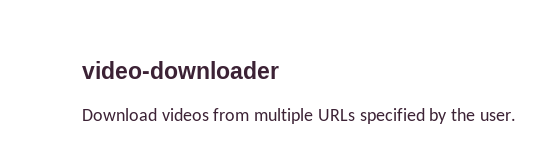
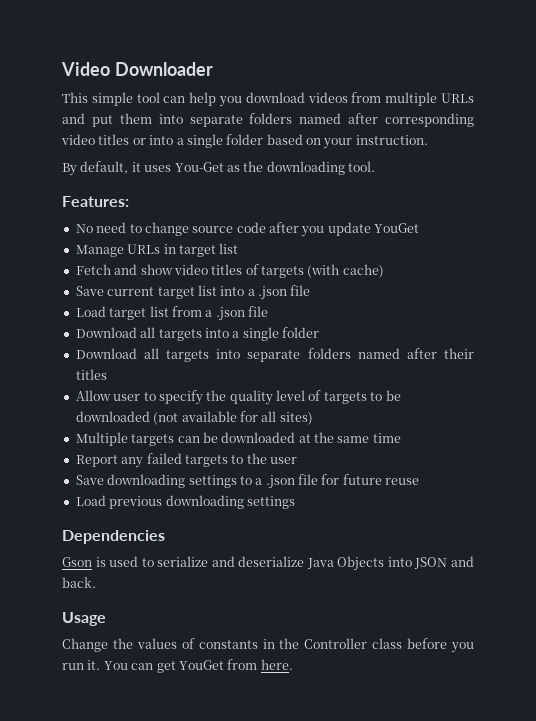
- video-downloader
- Download videos from multiple URLs specified by the user.
+ Video Downloader
+ This simple tool can help you download videos from multiple URLs and put them into separate folders named after corresponding video titles or into a single folder based on your instruction.
+ By default, it uses You-Get as the downloading tool.
+ Features:
+ No need to change source code after you update YouGet
+ Manage URLs in target list
+ Fetch and show video titles of targets (with cache)
+ Save current target list into a .json file
+ Load target list from a .json file
+ Download all targets into a single folder
+ Download all targets into separate folders named after their titles
+ Allow user to specify the quality level of targets to be downloaded (not available for all sites)
+ Multiple targets can be downloaded at the same time
+ Report any failed targets to the user
+ Save downloading settings to a .json file for future reuse
+ Load previous downloading settings
+ Dependencies
+ Gson is used to serialize and deserialize Java Objects into JSON and back.
+ Usage
+ Change the values of constants in the Controller class before you run it. You can get YouGet from here.

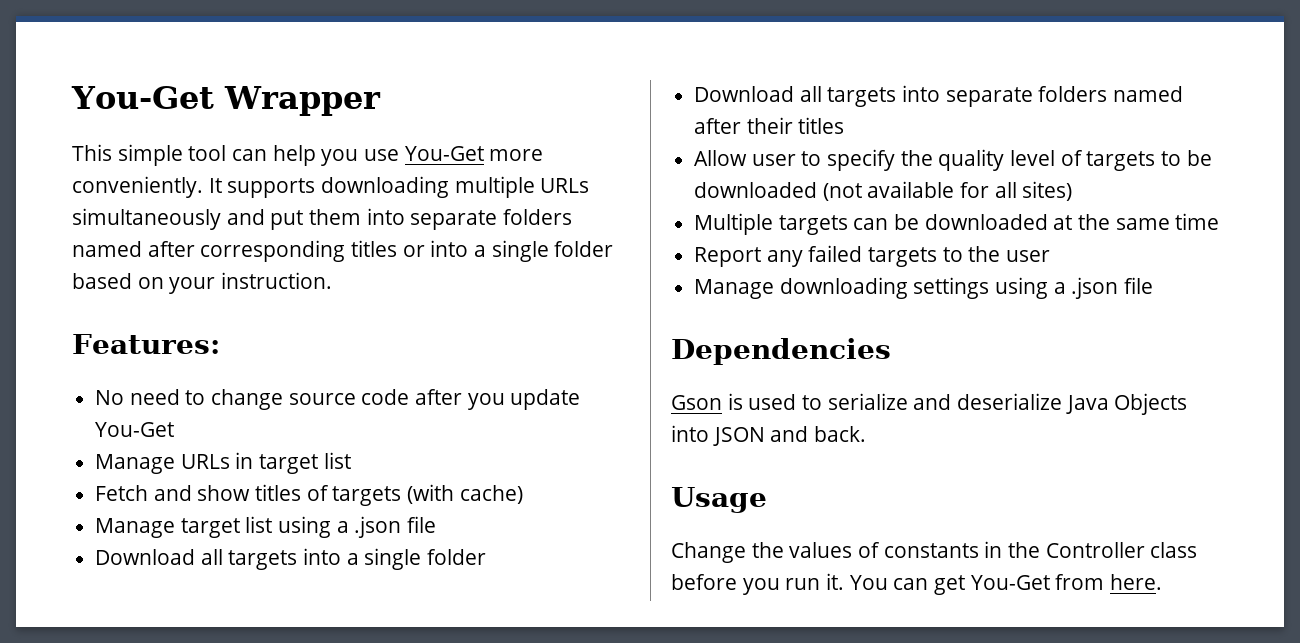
- Video Downloader
+ You-Get Wrapper
- This simple tool can help you download videos from multiple URLs and put them into separate folders named after corresponding video titles or into a single folder based on your instruction.
+ This simple tool can help you use You-Get more conveniently. It supports downloading multiple URLs simultaneously and put them into separate folders named after corresponding titles or into a single folder based on your instruction.
- By default, it uses You-Get as the downloading tool.
- No need to change source code after you update YouGet
+ No need to change source code after you update You-Get
- Fetch and show video titles of targets (with cache)
+ Fetch and show titles of targets (with cache)
- Save current target list into a .json file
- Load target list from a .json file
+ Manage target list using a .json file
- Save downloading settings to a .json file for future reuse
- Load previous downloading settings
+ Manage downloading settings using a .json file
- You can get YouGet from here.
+ You can get You-Get from here.

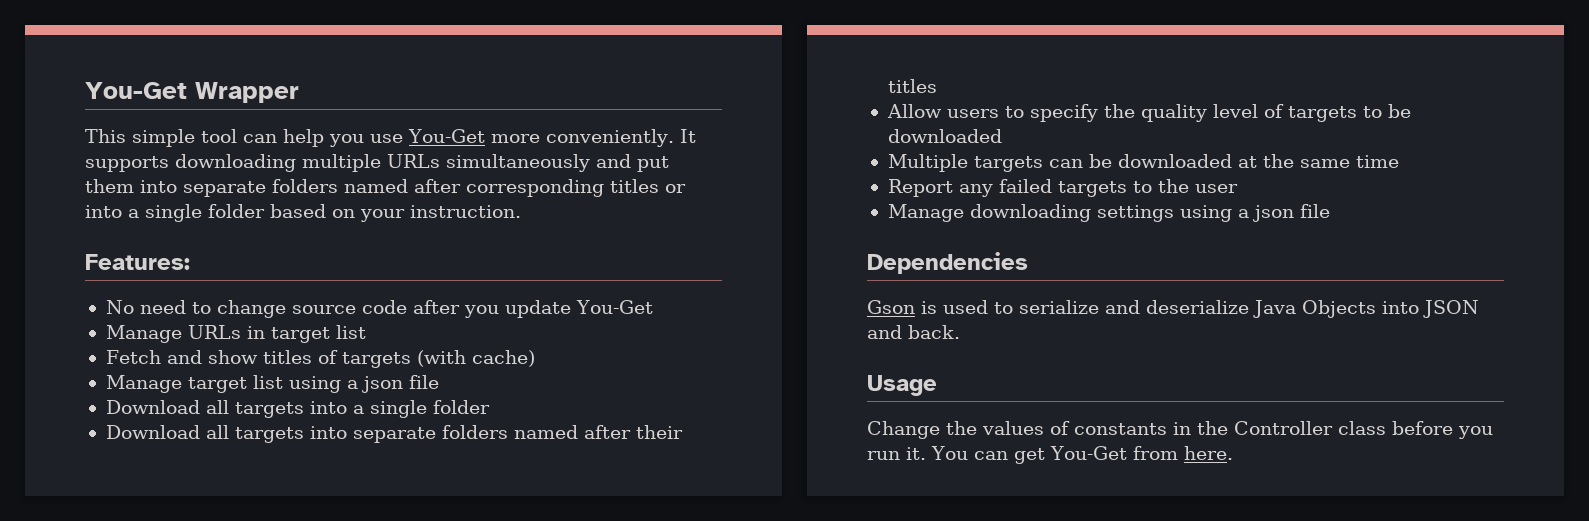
- Manage target list using a .json file
+ Manage target list using a json file
- Allow user to specify the quality level of targets to be downloaded (not available for all sites)
+ Allow users to specify the quality level of targets to be downloaded
- Manage downloading settings using a .json file
+ Manage downloading settings using a json file

